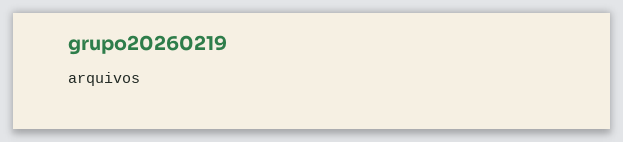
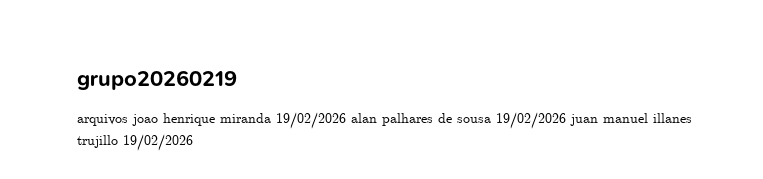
- arquivos
+ arquivos joao henrique miranda 19/02/2026 alan palhares de sousa 19/02/2026 juan manuel illanes trujillo 19/02/2026

